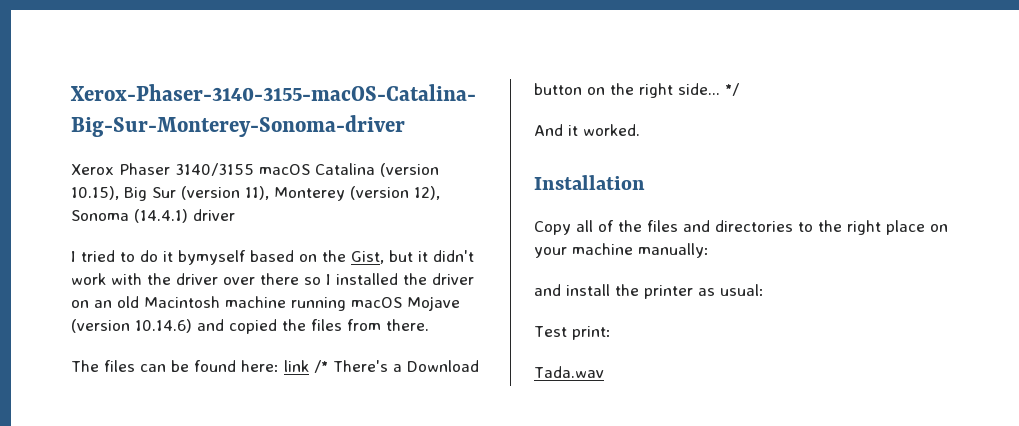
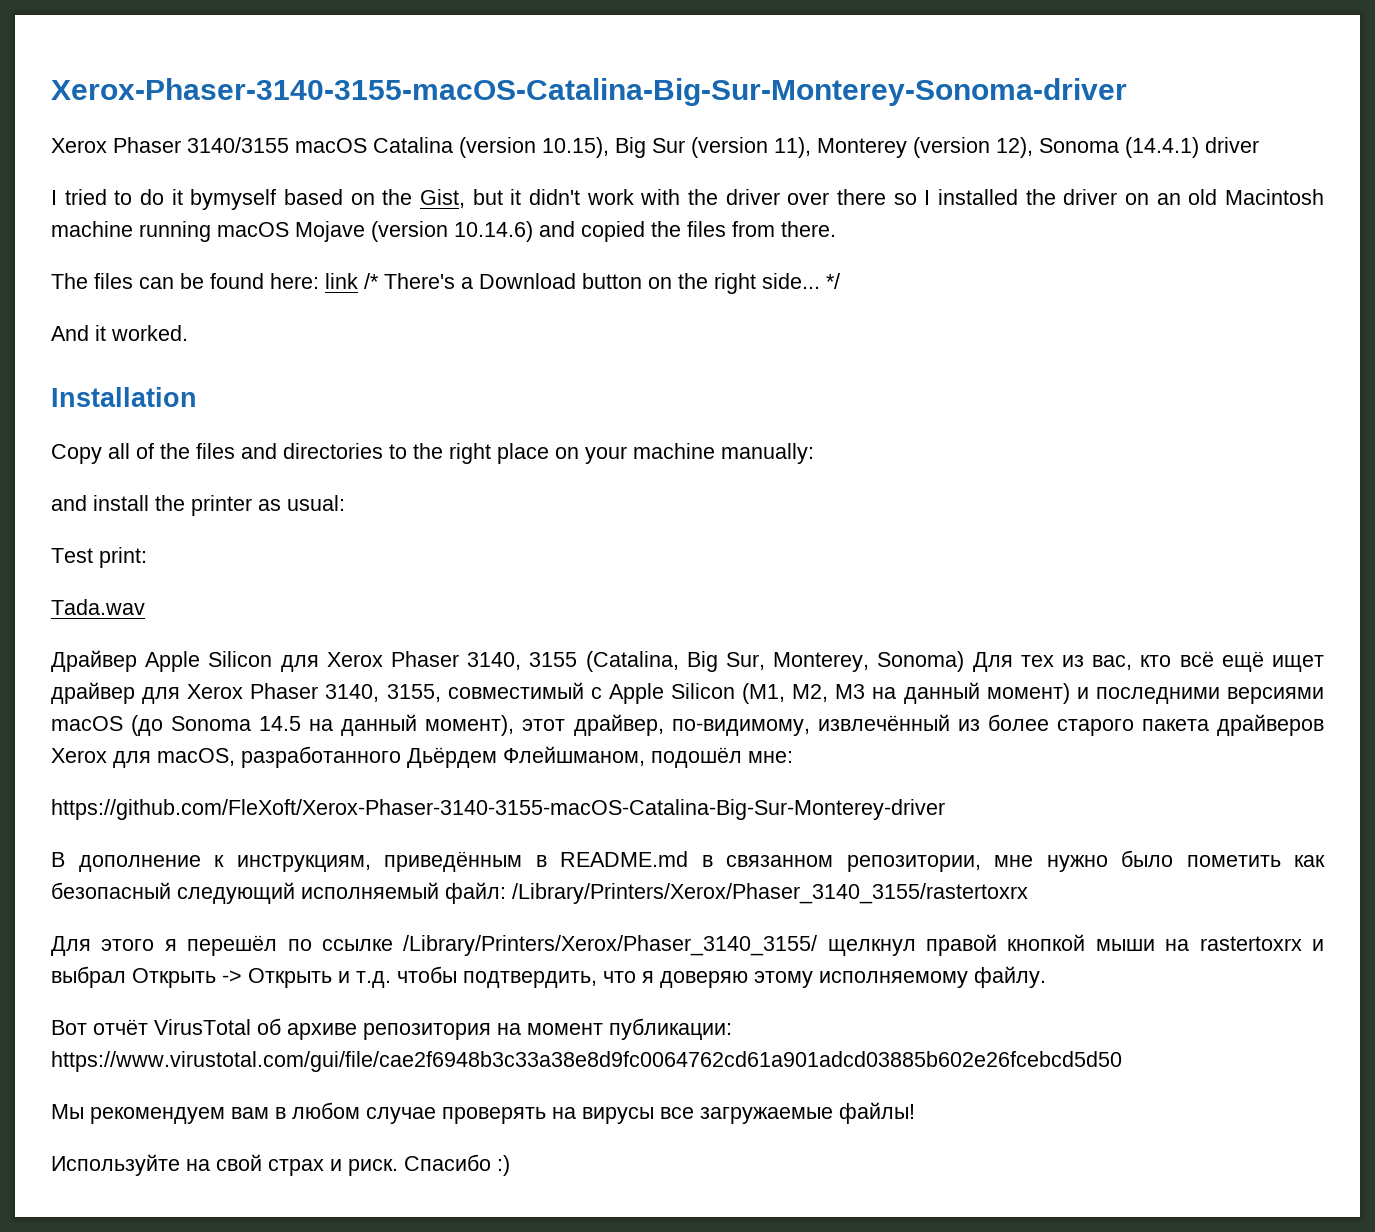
+ Драйвер Apple Silicon для Xerox Phaser 3140, 3155 (Catalina, Big Sur, Monterey, Sonoma) Для тех из вас, кто всё ещё ищет драйвер для Xerox Phaser 3140, 3155, совместимый с Apple Silicon (M1, M2, M3 на данный момент) и последними версиями macOS (до Sonoma 14.5 на данный момент), этот драйвер, по-видимому, извлечённый из более старого пакета драйверов Xerox для macOS, разработанного Дьёрдем Флейшманом, подошёл мне:
+ https://github.com/FleXoft/Xerox-Phaser-3140-3155-macOS-Catalina-Big-Sur-Monterey-driver
+ В дополнение к инструкциям, приведённым в README.md в связанном репозитории, мне нужно было пометить как безопасный следующий исполняемый файл: /Library/Printers/Xerox/Phaser_3140_3155/rastertoxrx
+ Для этого я перешёл по ссылке /Library/Printers/Xerox/Phaser_3140_3155/ щелкнул правой кнопкой мыши на rastertoxrx и выбрал Открыть -> Открыть и т.д. чтобы подтвердить, что я доверяю этому исполняемому файлу.
+ Вот отчёт VirusTotal об архиве репозитория на момент публикации: https://www.virustotal.com/gui/file/cae2f6948b3c33a38e8d9fc0064762cd61a901adcd03885b602e26fcebcd5d50
+ Мы рекомендуем вам в любом случае проверять на вирусы все загружаемые файлы!
+ Используйте на свой страх и риск. Спасибо :)

